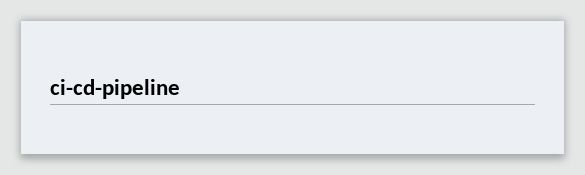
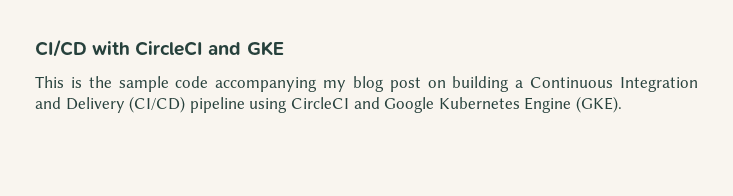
- ci-cd-pipeline
+ CI/CD with CircleCI and GKE
+ This is the sample code accompanying my blog post on building a Continuous Integration and Delivery (CI/CD) pipeline using CircleCI and Google Kubernetes Engine (GKE).

